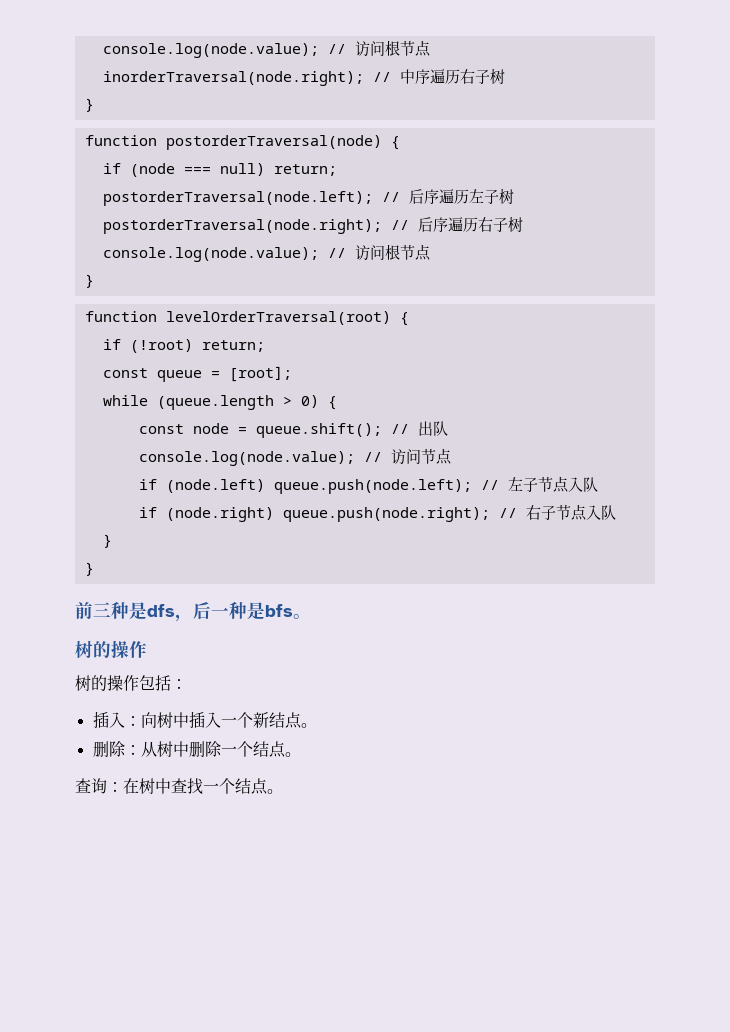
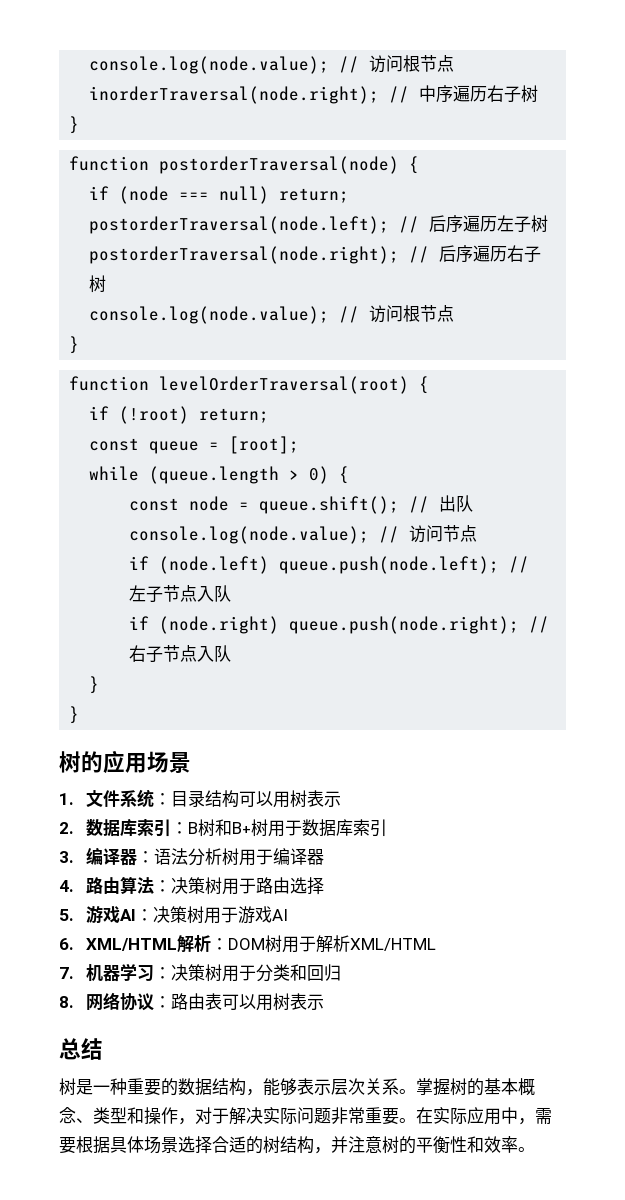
- 前三种是dfs，后一种是bfs。
- 树的操作
- 树的操作包括：
- 插入：向树中插入一个新结点。
- 删除：从树中删除一个结点。
- 查询：在树中查找一个结点。
+ 树的应用场景
+ 1.文件系统：目录结构可以用树表示
+ 2.数据库索引：B树和B+树用于数据库索引
+ 3.编译器：语法分析树用于编译器
+ 4.路由算法：决策树用于路由选择
+ 5.游戏AI：决策树用于游戏AI
+ 6. XML/HTML解析：DOM树用于解析XML/HTML
+ 7.机器学习：决策树用于分类和回归
+ 8.网络协议：路由表可以用树表示
+ 总结
+ 树是一种重要的数据结构，能够表示层次关系。掌握树的基本概念、类型和操作，对于解决实际问题非常重要。在实际应用中，需要根据具体场景选择合适的树结构，并注意树的平衡性和效率。

